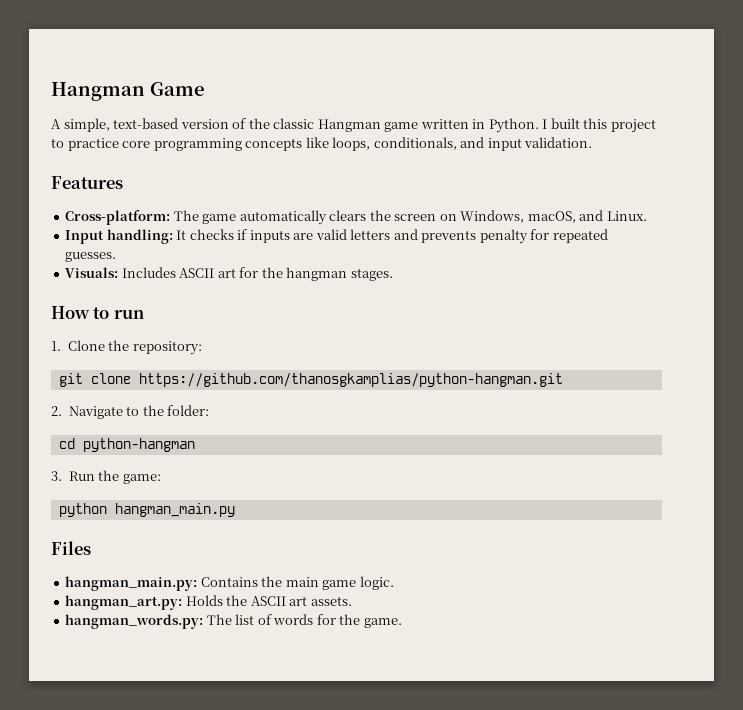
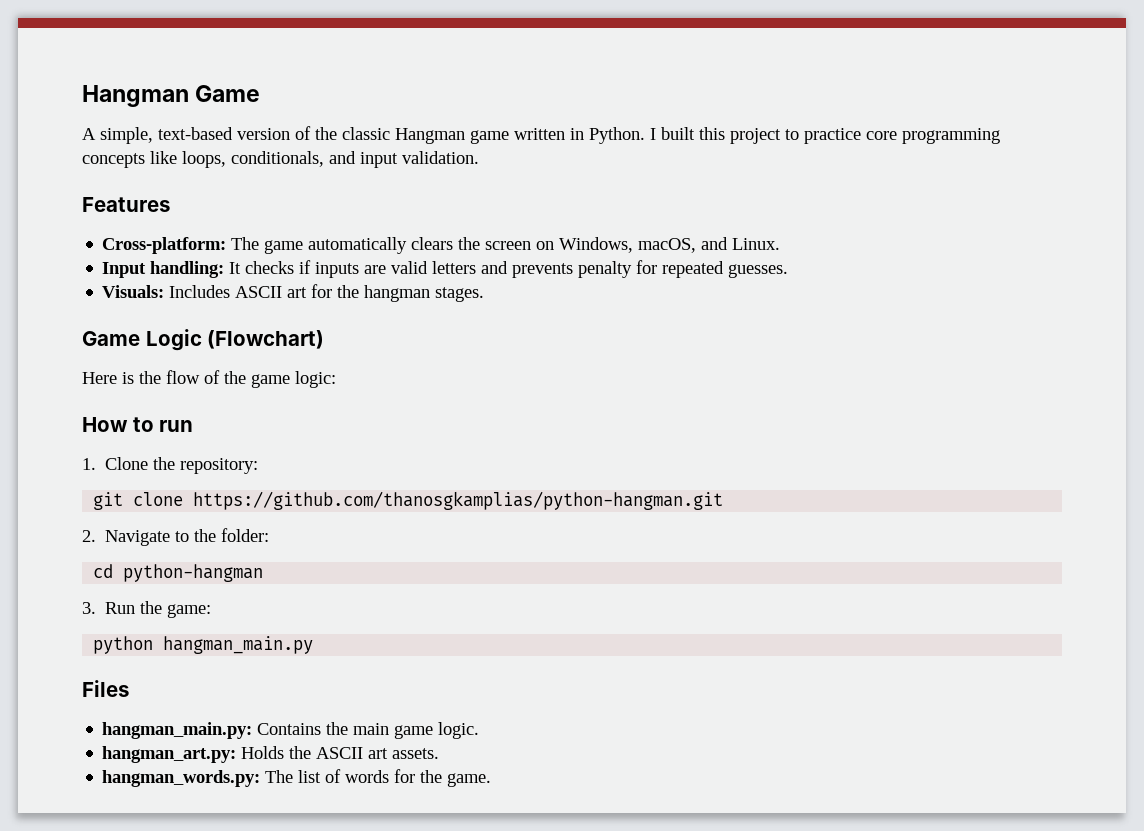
+ Game Logic (Flowchart)
+ Here is the flow of the game logic:

